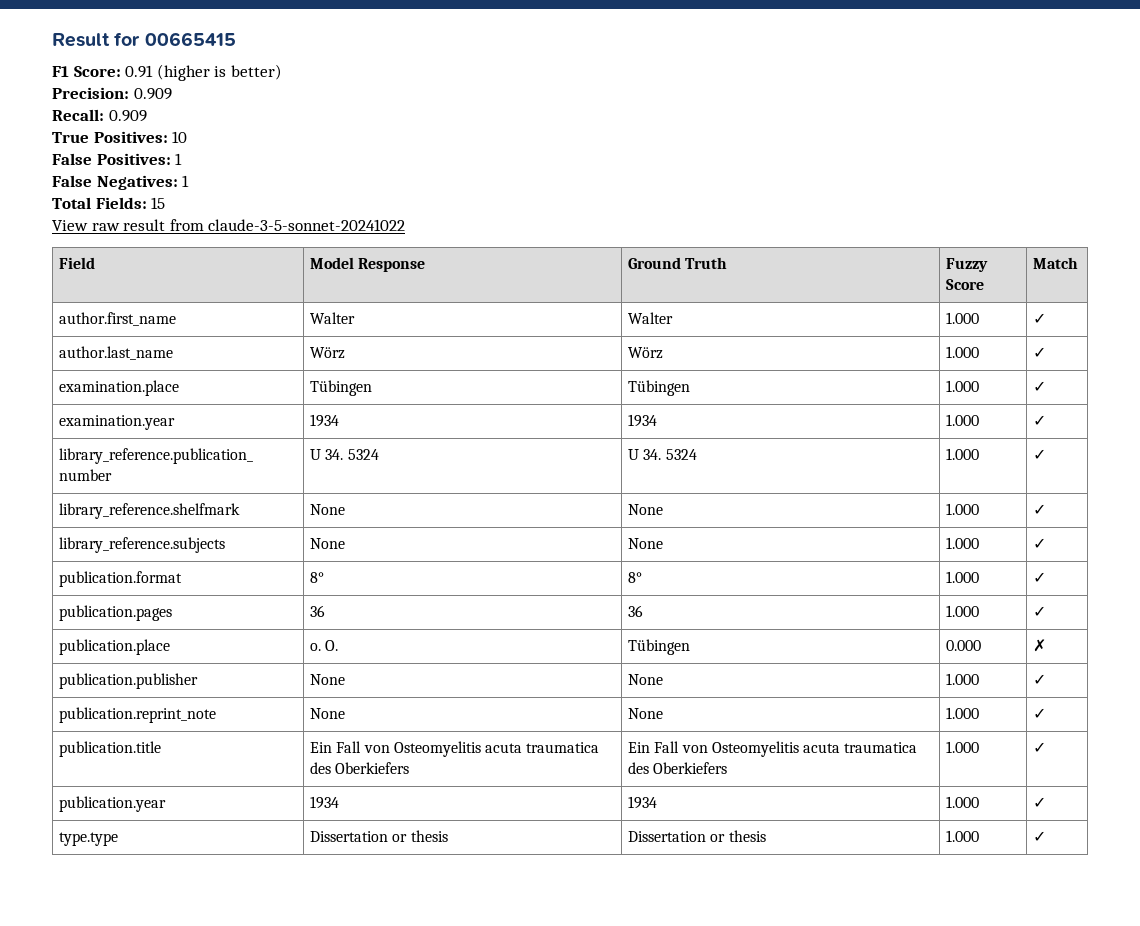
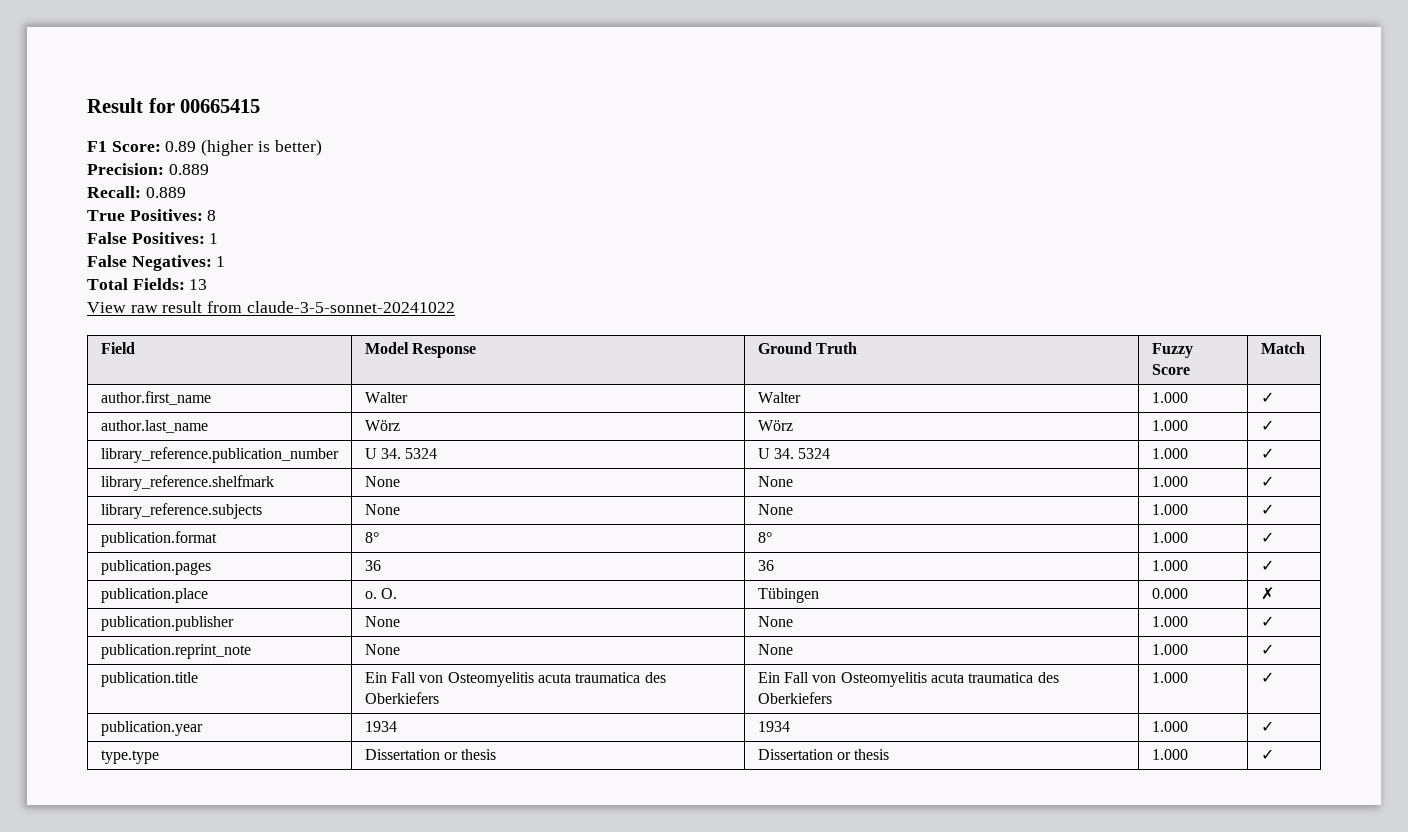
- F1 Score: 0.91 (higher is better)
+ F1 Score: 0.89 (higher is better)
- Precision: 0.909
+ Precision: 0.889
- Recall: 0.909
+ Recall: 0.889
- True Positives: 10
+ True Positives: 8
- Total Fields: 15
+ Total Fields: 13
- examination.place | Tübingen | Tübingen | 1.000 | ✓
- examination.year | 1934 | 1934 | 1.000 | ✓

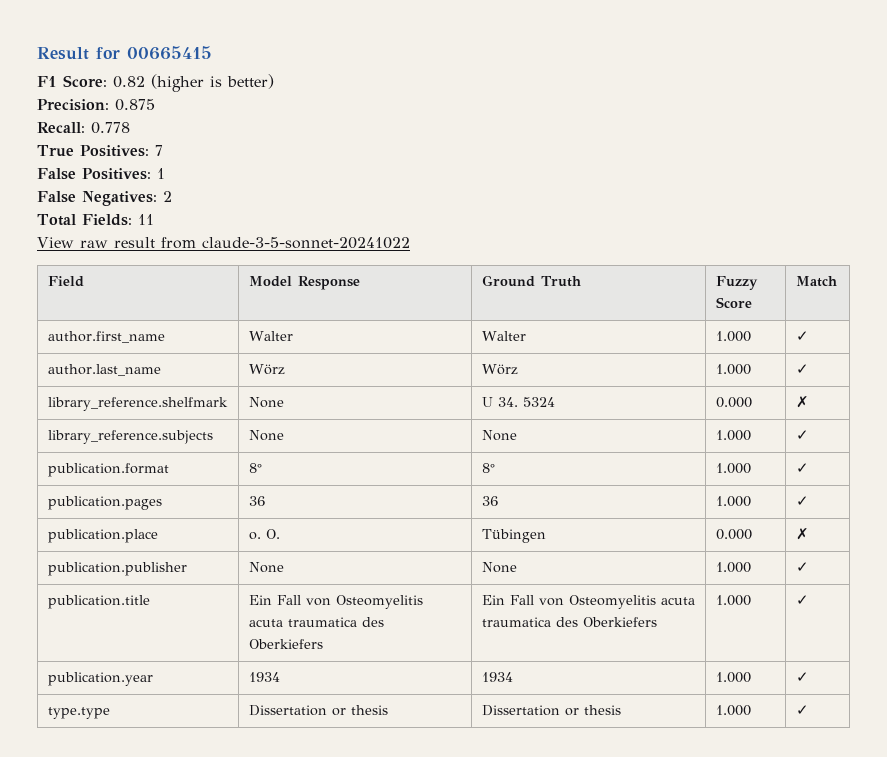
- F1 Score: 0.89 (higher is better)
+ F1 Score: 0.82 (higher is better)
- Precision: 0.889
+ Precision: 0.875
- Recall: 0.889
+ Recall: 0.778
- True Positives: 8
+ True Positives: 7
- False Negatives: 1
+ False Negatives: 2
- Total Fields: 13
+ Total Fields: 11
- library_reference.publication_number | U 34. 5324 | U 34. 5324 | 1.000 | ✓
- library_reference.shelfmark | None | None | 1.000 | ✓
+ library_reference.shelfmark | None | U 34. 5324 | 0.000 | ✗
- publication.reprint_note | None | None | 1.000 | ✓

